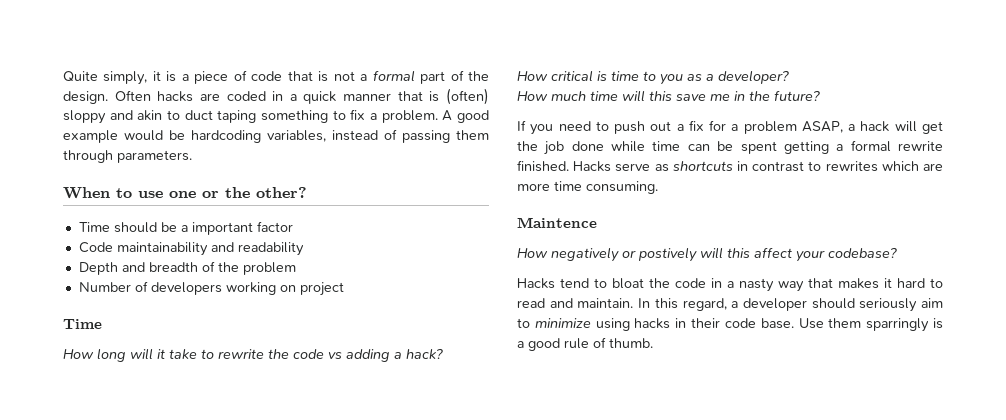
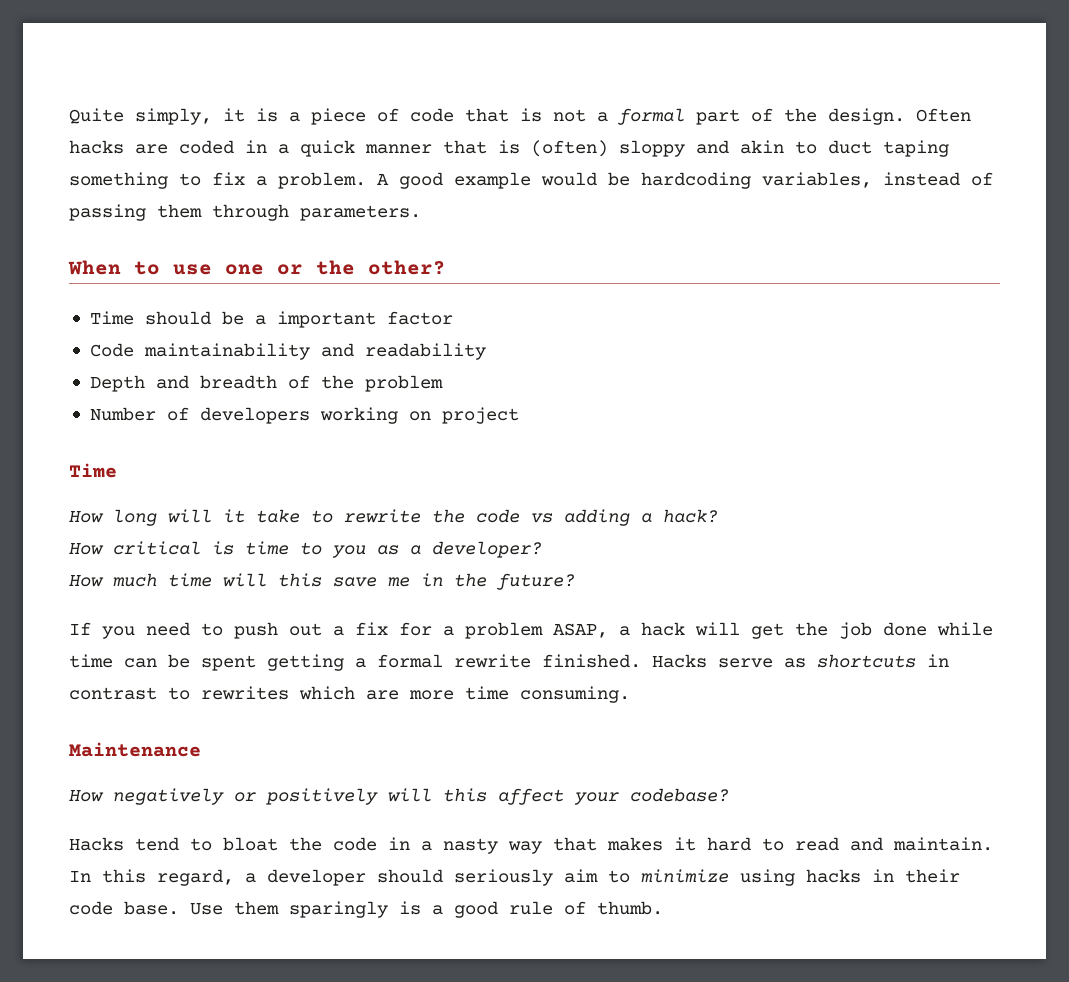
- Maintence
+ Maintenance
- How negatively or postively will this affect your codebase?
+ How negatively or positively will this affect your codebase?
- Use them sparringly is a good rule of thumb.
+ Use them sparingly is a good rule of thumb.

